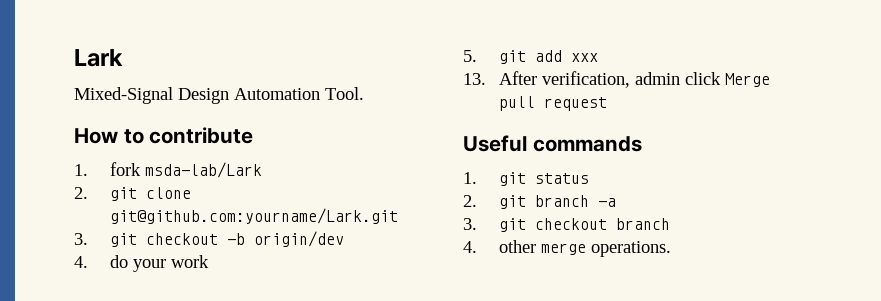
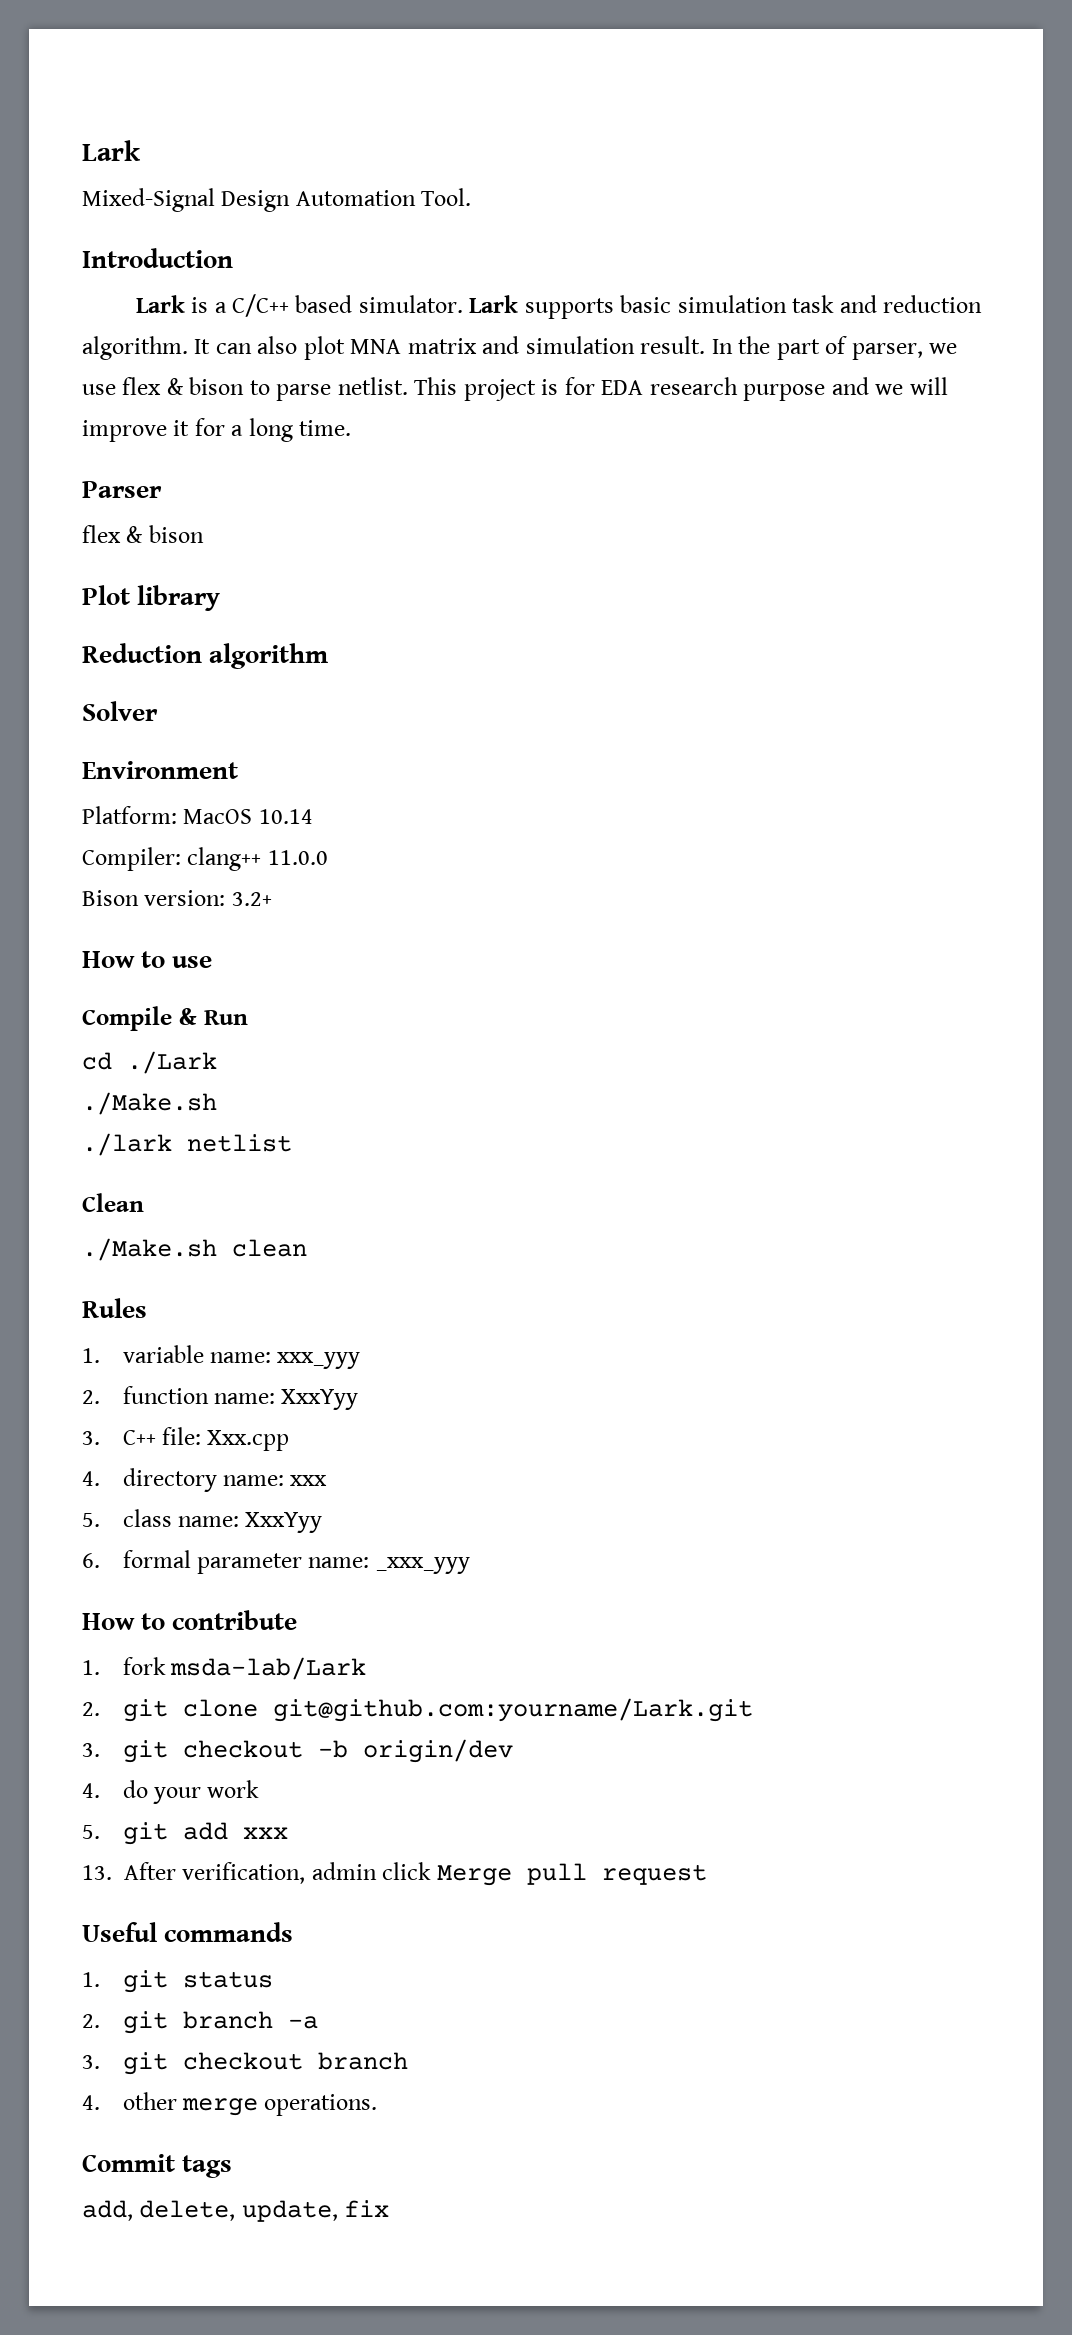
+ Introduction
+ Lark is a C/C++ based simulator. Lark supports basic simulation task and reduction algorithm. It can also plot MNA matrix and simulation result. In the part of parser, we use flex & bison to parse netlist. This project is for EDA research purpose and we will improve it for a long time.
+ Parser
+ flex & bison
+ Plot library
+ Reduction algorithm
+ Solver
+ Environment
+ Platform: MacOS 10.14
+ Compiler: clang++ 11.0.0
+ Bison version: 3.2+
+ How to use
+ Compile & Run
+ cd ./Lark
+ ./Make.sh
+ ./lark netlist
+ Clean
+ ./Make.sh clean
+ Rules
+ 1. variable name: xxx_yyy
+ 2. function name: XxxYyy
+ 3. C++ file: Xxx.cpp
+ 4. directory name: xxx
+ 5. class name: XxxYyy
+ 6. formal parameter name: _xxx_yyy
+ Commit tags
+ add, delete, update, fix

